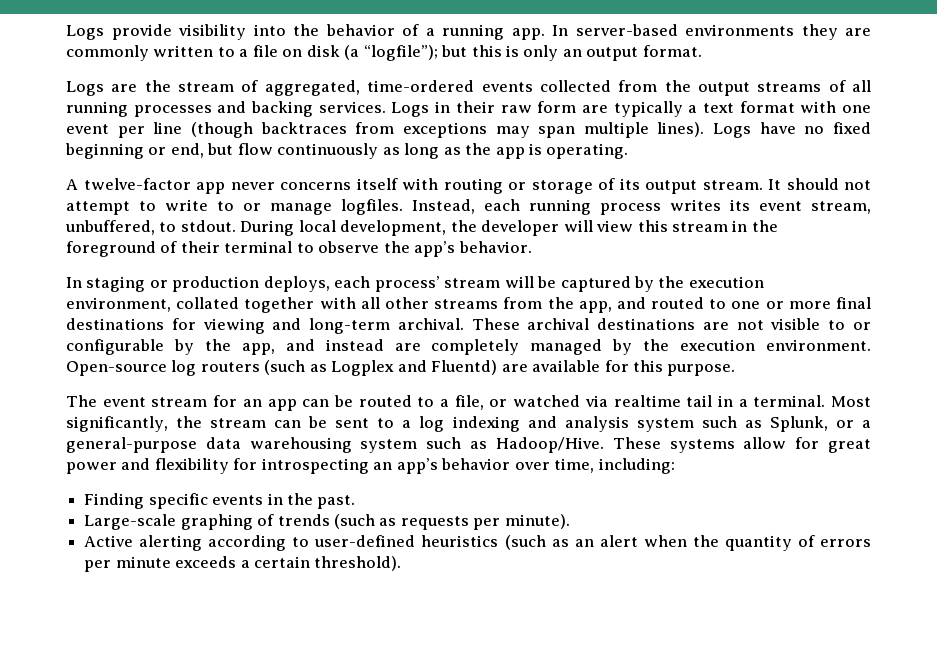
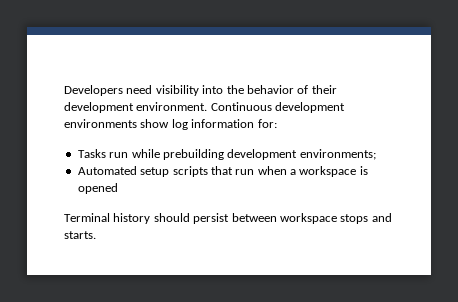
- Logs provide visibility into the behavior of a running app. In server-based environments they are commonly written to a file on disk (a “logfile”); but this is only an output format.
- Logs are the stream of aggregated, time-ordered events collected from the output streams of all running processes and backing services. Logs in their raw form are typically a text format with one event per line (though backtraces from exceptions may span multiple lines). Logs have no fixed beginning or end, but flow continuously as long as the app is operating.
- A twelve-factor app never concerns itself with routing or storage of its output stream. It should not attempt to write to or manage logfiles. Instead, each running process writes its event stream, unbuffered, to stdout. During local development, the developer will view this stream in the foreground of their terminal to observe the app’s behavior.
- In staging or production deploys, each process’ stream will be captured by the execution environment, collated together with all other streams from the app, and routed to one or more final destinations for viewing and long-term archival. These archival destinations are not visible to or configurable by the app, and instead are completely managed by the execution environment. Open-source log routers (such as Logplex and Fluentd) are available for this purpose.
- The event stream for an app can be routed to a file, or watched via realtime tail in a terminal. Most significantly, the stream can be sent to a log indexing and analysis system such as Splunk, or a general-purpose data warehousing system such as Hadoop/Hive. These systems allow for great power and flexibility for introspecting an app’s behavior over time, including:
- Finding specific events in the past.
- Large-scale graphing of trends (such as requests per minute).
- Active alerting according to user-defined heuristics (such as an alert when the quantity of errors per minute exceeds a certain threshold).
+ Developers need visibility into the behavior of their development environment. Continuous development environments show log information for:
+ Tasks run while prebuilding development environments;
+ Automated setup scripts that run when a workspace is opened
+ Terminal history should persist between workspace stops and starts.

